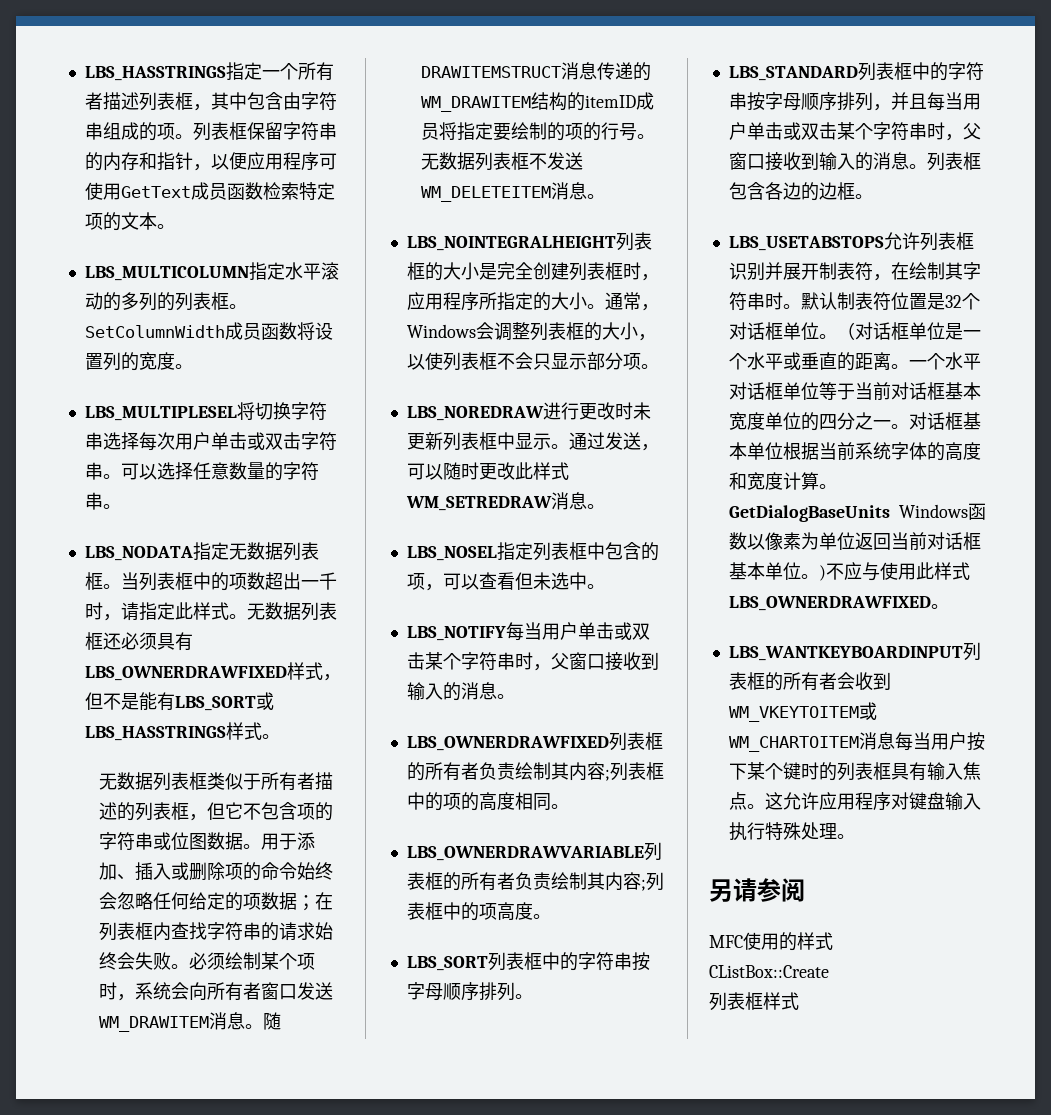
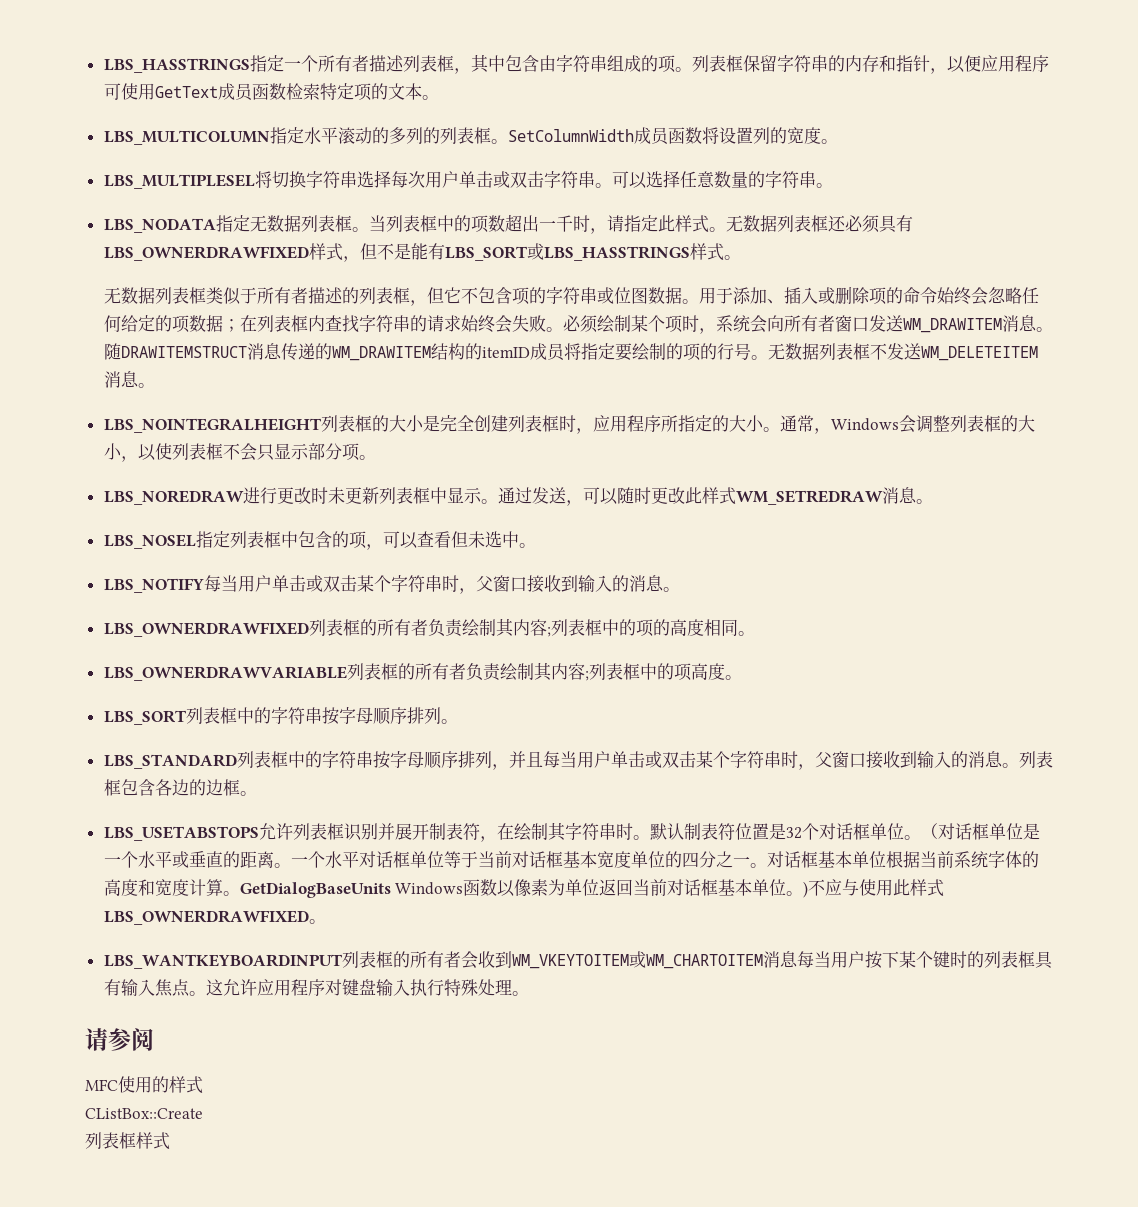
- 另请参阅
+ 请参阅

